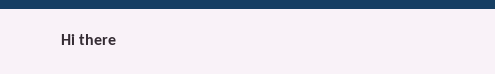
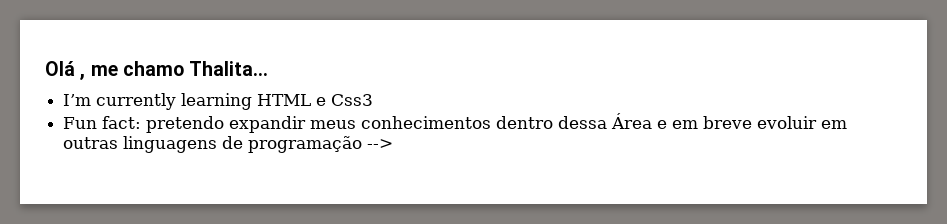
- Hi there
+ Olá , me chamo Thalita...
+ I’m currently learning HTML e Css3
+ Fun fact: pretendo expandir meus conhecimentos dentro dessa Área e em breve evoluir em outras linguagens de programação -->

